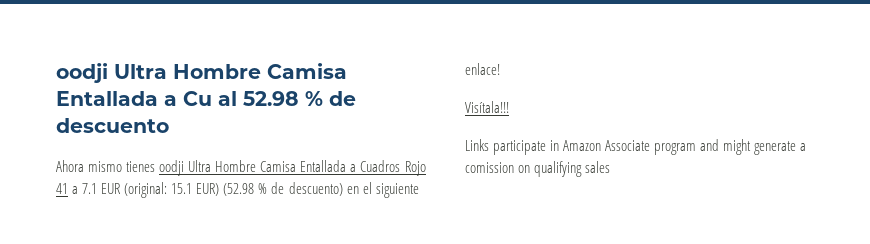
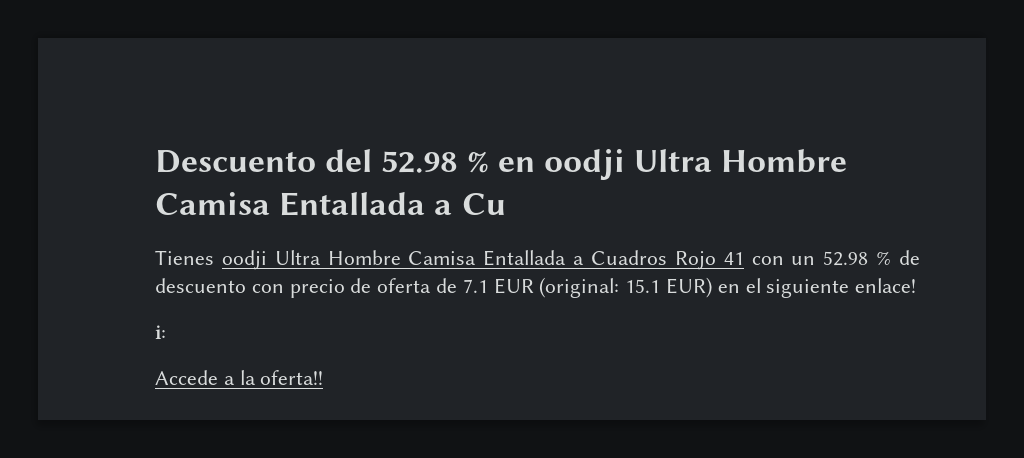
- oodji Ultra Hombre Camisa Entallada a Cu al 52.98 % de descuento
- Ahora mismo tienes oodji Ultra Hombre Camisa Entallada a Cuadros Rojo 41 a 7.1 EUR (original: 15.1 EUR) (52.98 % de descuento) en el siguiente enlace!
+ Descuento del 52.98 % en oodji Ultra Hombre Camisa Entallada a Cu
+ Tienes oodji Ultra Hombre Camisa Entallada a Cuadros Rojo 41 con un 52.98 % de descuento con precio de oferta de 7.1 EUR (original: 15.1 EUR) en el siguiente enlace!
- Visítala!!!
- Links participate in Amazon Associate program and might generate a comission on qualifying sales
+ ℹ:
+ Accede a la oferta!!

